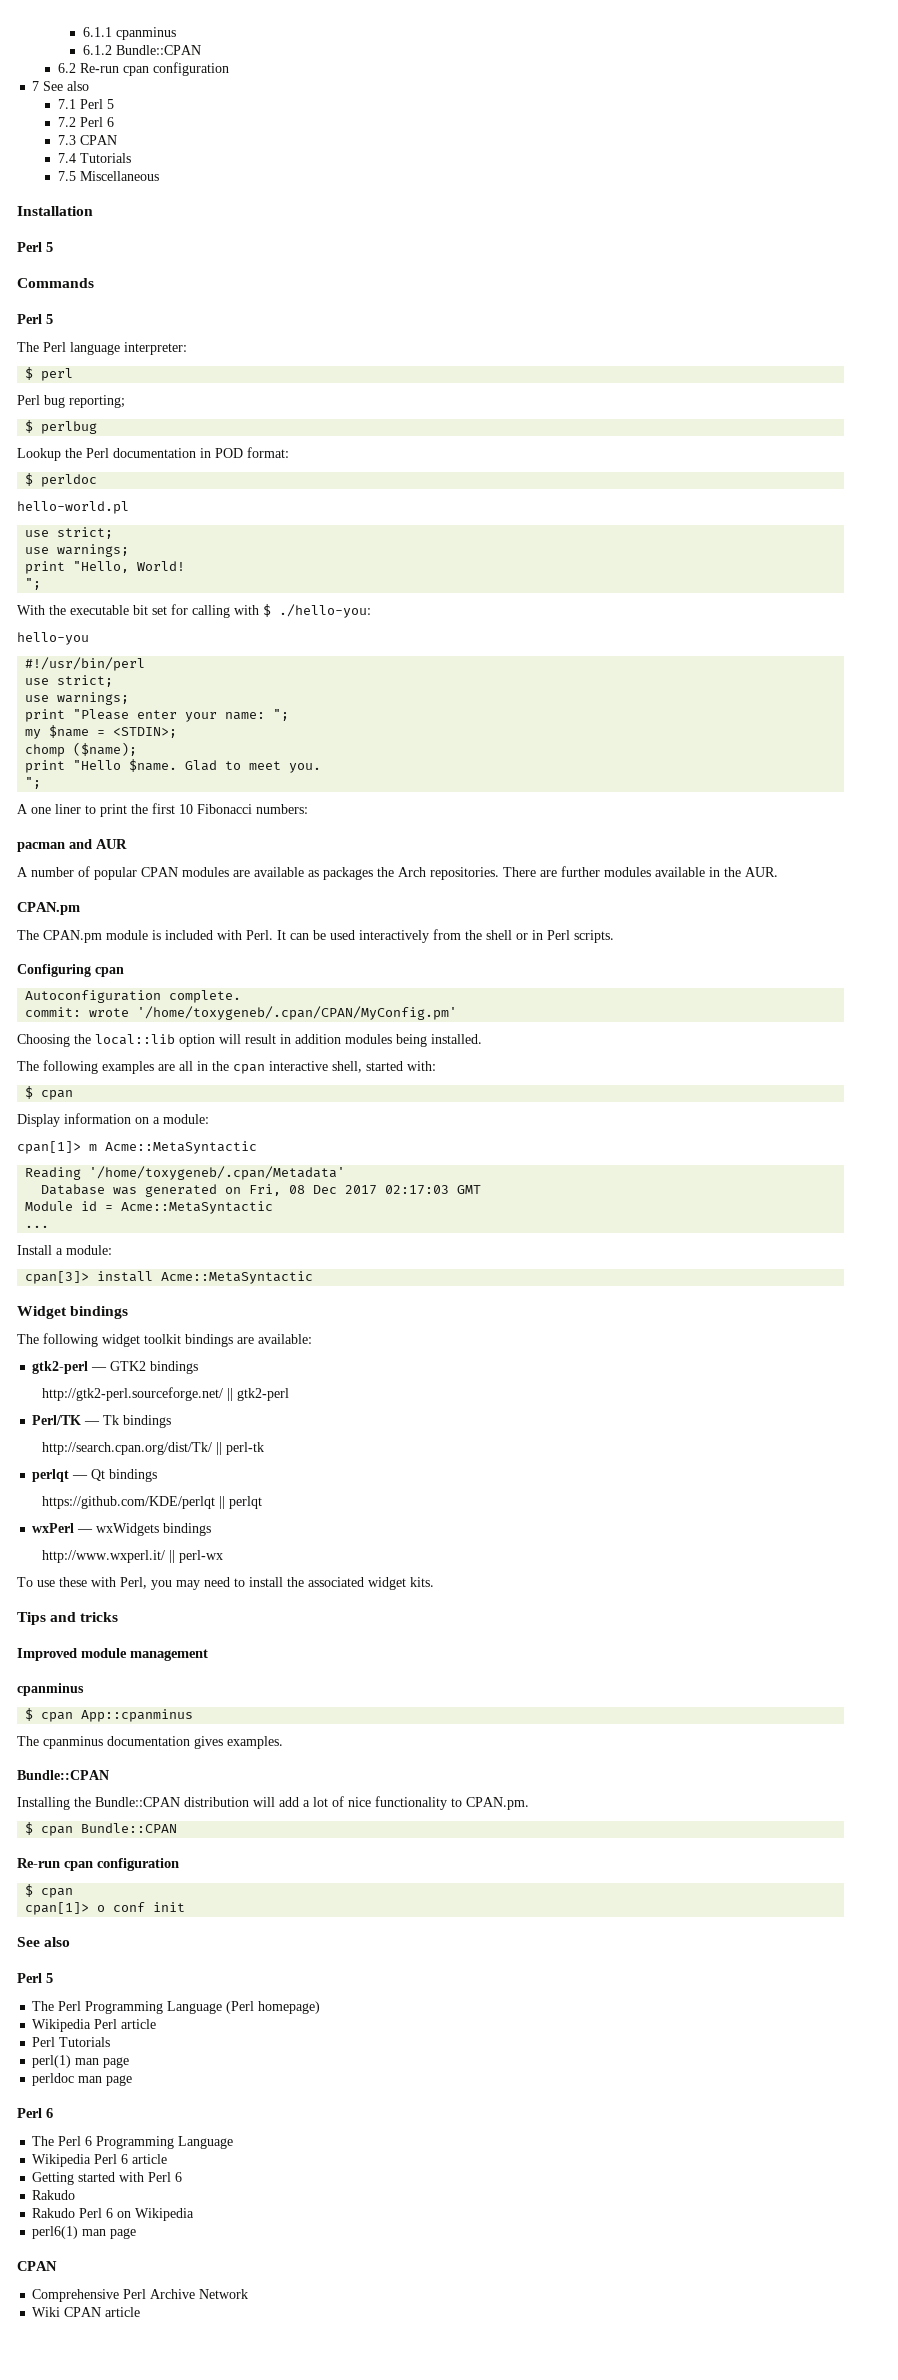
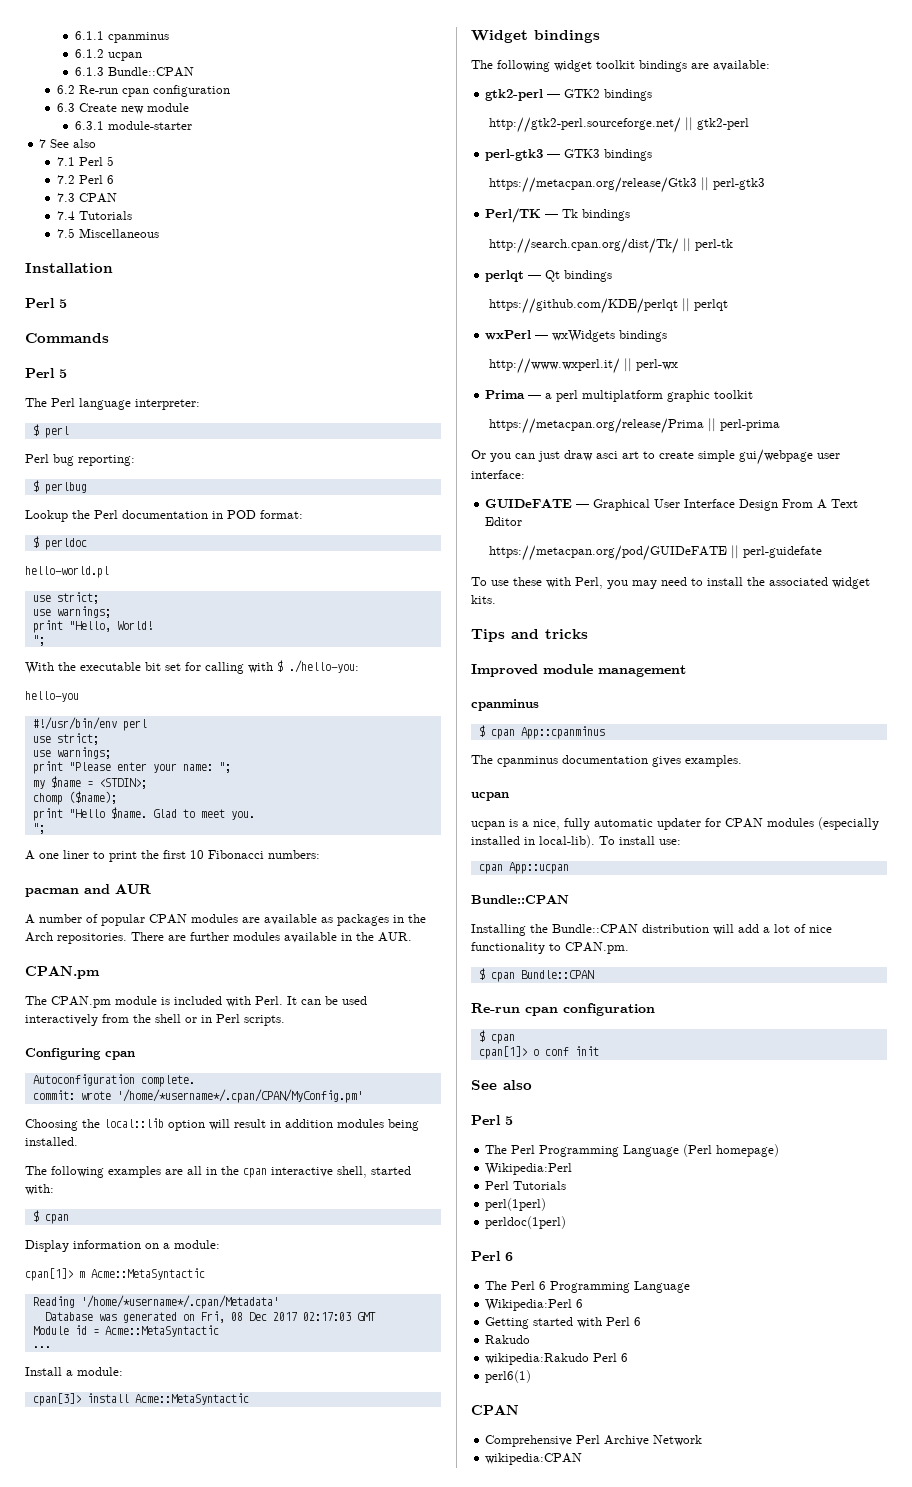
- 6.1.2 Bundle::CPAN
+ 6.1.2 ucpan
+ 6.1.3 Bundle::CPAN
+ 6.3 Create new module
+ 6.3.1 module-starter
- Perl bug reporting;
+ Perl bug reporting:
- #!/usr/bin/perl
+ #!/usr/bin/env perl
- A number of popular CPAN modules are available as packages the Arch repositories.
+ A number of popular CPAN modules are available as packages in the Arch repositories.
- commit: wrote '/home/toxygeneb/.cpan/CPAN/MyConfig.pm'
+ commit: wrote '/home/*username*/.cpan/CPAN/MyConfig.pm'
- Reading '/home/toxygeneb/.cpan/Metadata'
+ Reading '/home/*username*/.cpan/Metadata'
+ perl-gtk3 — GTK3 bindings
+ https://metacpan.org/release/Gtk3 || perl-gtk3
+ Prima — a perl multiplatform graphic toolkit
+ https://metacpan.org/release/Prima || perl-prima
+ Or you can just draw asci art to create simple gui/webpage user interface:
+ GUIDeFATE — Graphical User Interface Design From A Text Editor
+ https://metacpan.org/pod/GUIDeFATE || perl-guidefate
  The cpanminus documentation gives examples.
+ ucpan
+ ucpan is a nice, fully automatic updater for CPAN modules (especially installed in local-lib). To install use:
+ cpan App::ucpan
  The Perl Programming Language (Perl homepage)
- Wikipedia Perl article
+ Wikipedia:Perl
- perl(1) man page
- perldoc man page
+ perl(1perl)
+ perldoc(1perl)
- Wikipedia Perl 6 article
+ Wikipedia:Perl 6
- Rakudo Perl 6 on Wikipedia
+ wikipedia:Rakudo Perl 6
- perl6(1) man page
+ perl6(1)
- Wiki CPAN article
+ wikipedia:CPAN

